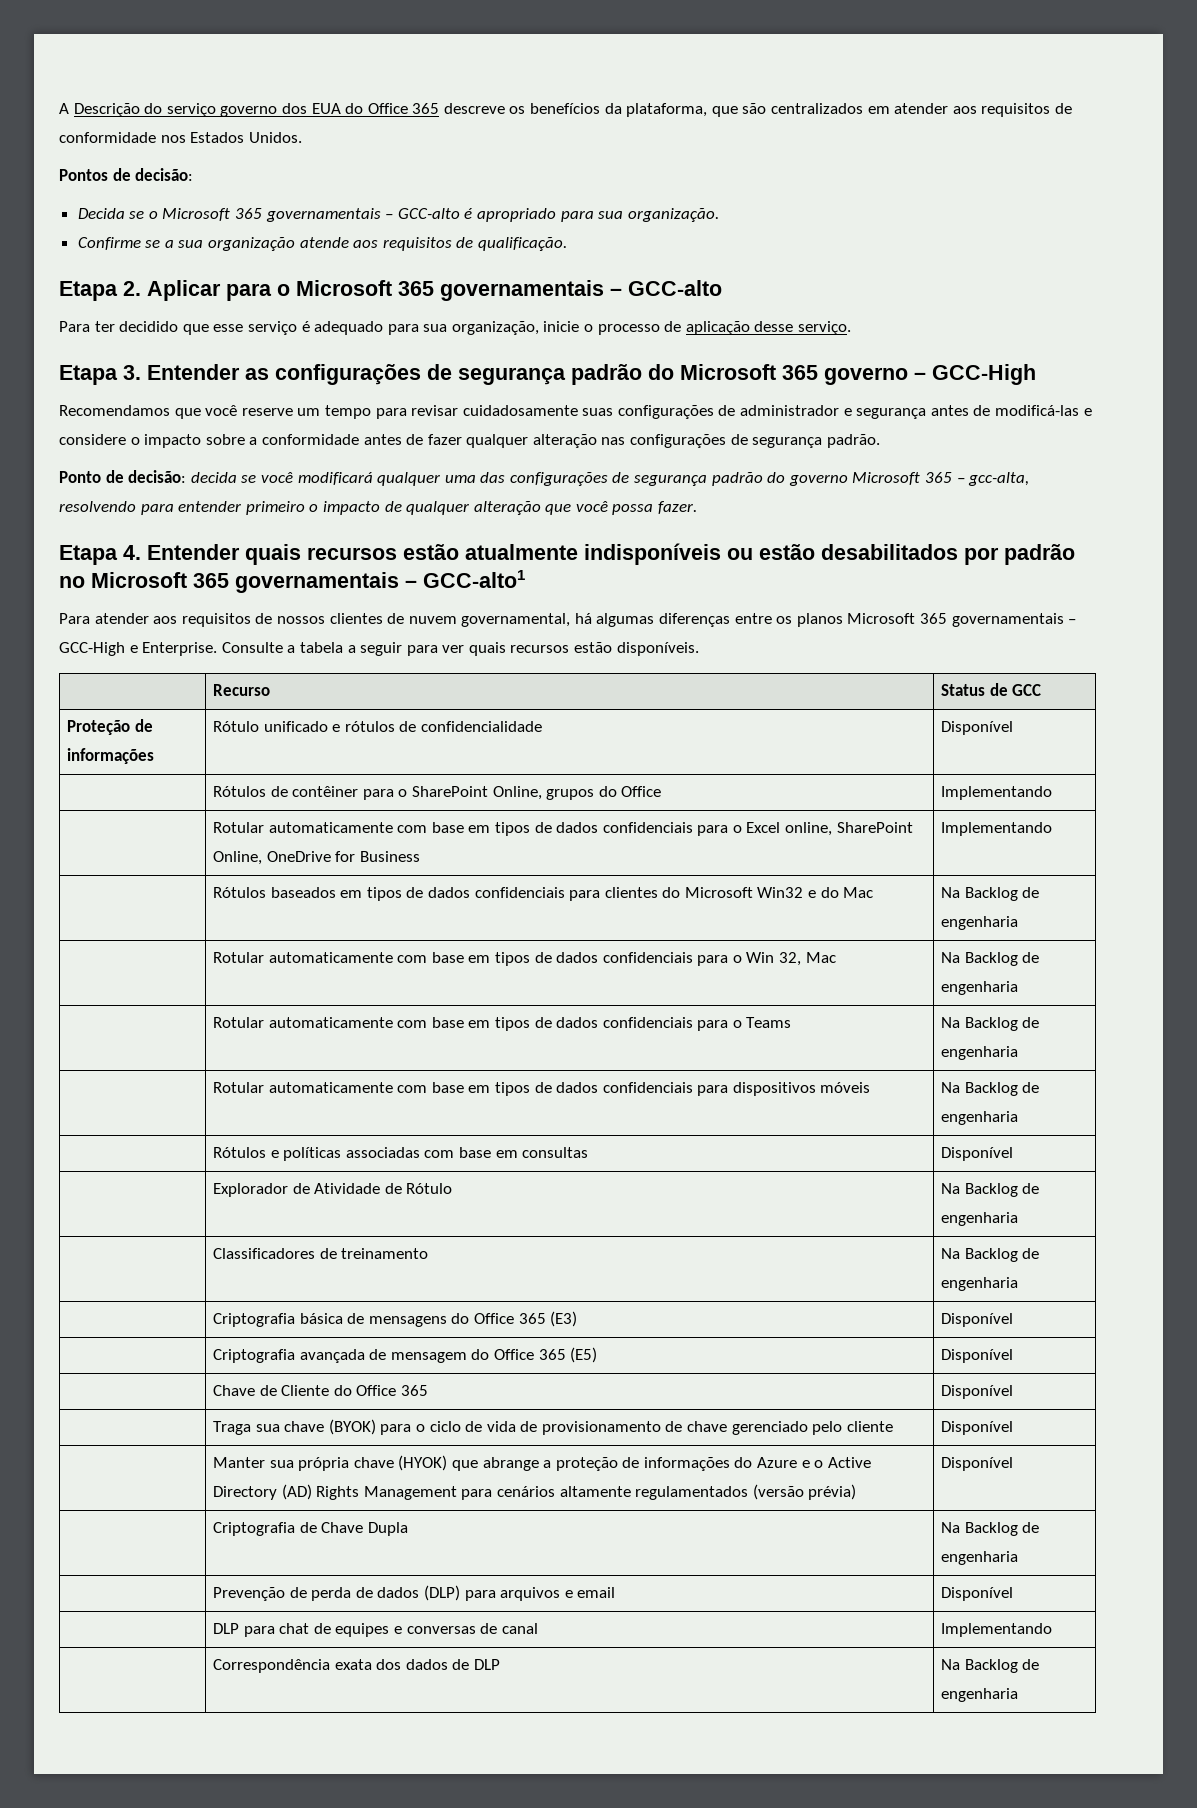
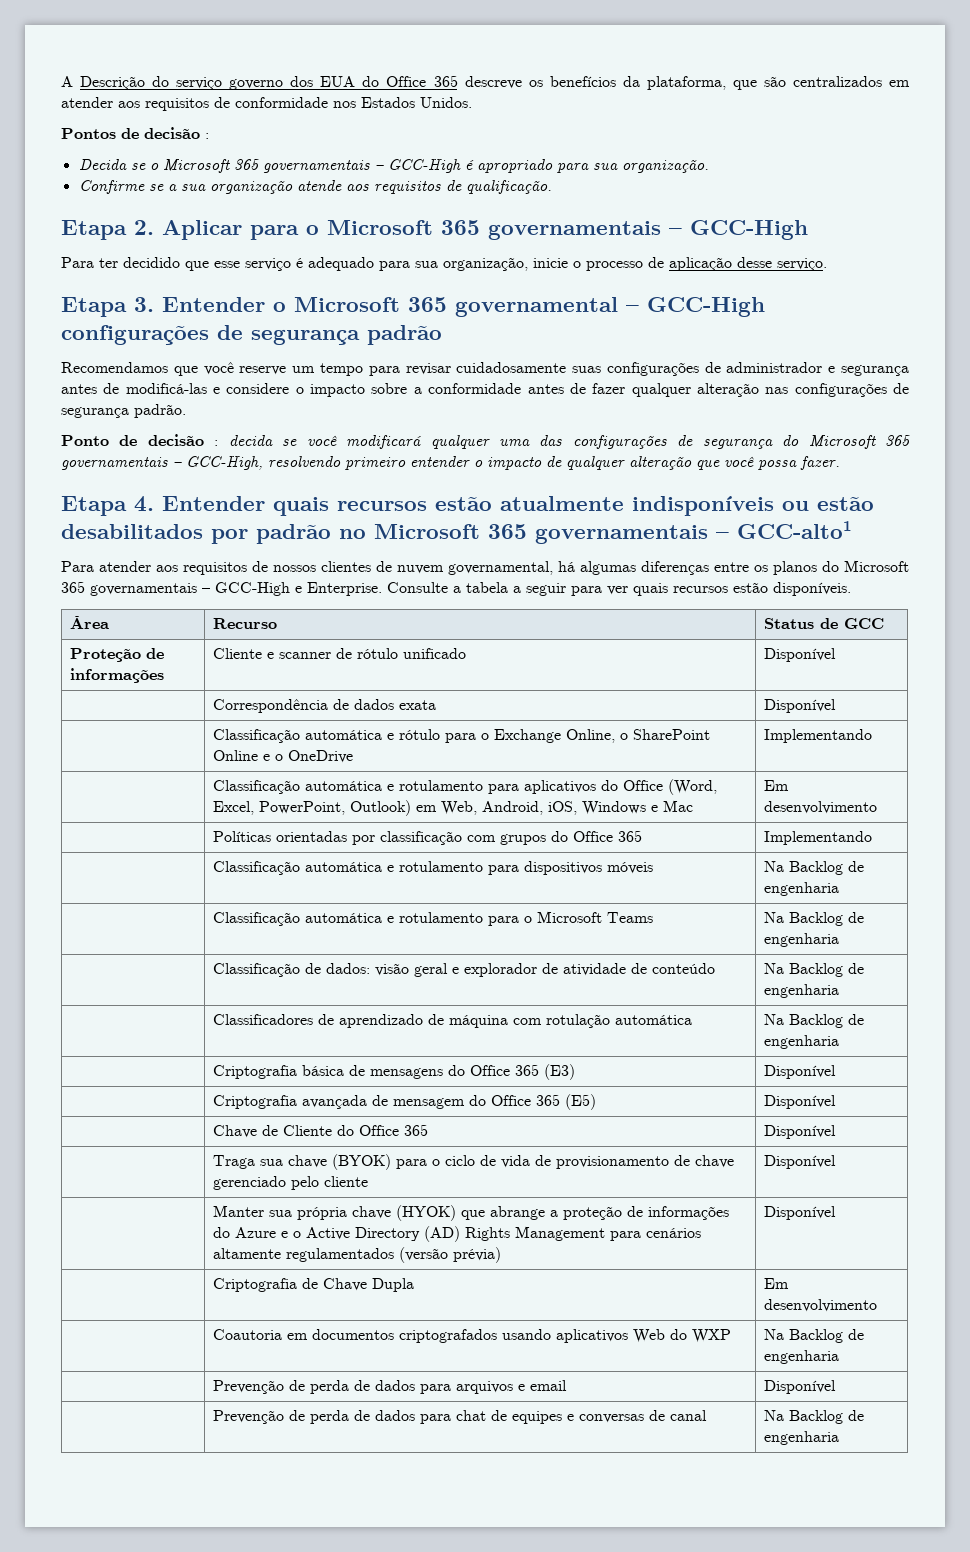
- Pontos de decisão:
+ Pontos de decisão :
- Decida se o Microsoft 365 governamentais – GCC-alto é apropriado para sua organização.
+ Decida se o Microsoft 365 governamentais – GCC-High é apropriado para sua organização.
- Etapa 2. Aplicar para o Microsoft 365 governamentais – GCC-alto
+ Etapa 2. Aplicar para o Microsoft 365 governamentais – GCC-High
- Etapa 3. Entender as configurações de segurança padrão do Microsoft 365 governo – GCC-High
+ Etapa 3. Entender o Microsoft 365 governamental – GCC-High configurações de segurança padrão
- Ponto de decisão: decida se você modificará qualquer uma das configurações de segurança padrão do governo Microsoft 365 – gcc-alta, resolvendo para entender primeiro o impacto de qualquer alteração que você possa fazer.
+ Ponto de decisão : decida se você modificará qualquer uma das configurações de segurança do Microsoft 365 governamentais – GCC-High, resolvendo primeiro entender o impacto de qualquer alteração que você possa fazer.
- Para atender aos requisitos de nossos clientes de nuvem governamental, há algumas diferenças entre os planos Microsoft 365 governamentais – GCC-High e Enterprise.
+ Para atender aos requisitos de nossos clientes de nuvem governamental, há algumas diferenças entre os planos do Microsoft 365 governamentais – GCC-High e Enterprise.
- | Recurso | Status de GCC
+ Área | Recurso | Status de GCC
- Proteção de informações | Rótulo unificado e rótulos de confidencialidade | Disponível
- | Rótulos de contêiner para o SharePoint Online, grupos do Office | Implementando
- | Rotular automaticamente com base em tipos de dados confidenciais para o Excel online, SharePoint Online, OneDrive for Business | Implementando
- | Rótulos baseados em tipos de dados confidenciais para clientes do Microsoft Win32 e do Mac | Na Backlog de engenharia
- | Rotular automaticamente com base em tipos de dados confidenciais para o Win 32, Mac | Na Backlog de engenharia
- | Rotular automaticamente com base em tipos de dados confidenciais para o Teams | Na Backlog de engenharia
- | Rotular automaticamente com base em tipos de dados confidenciais para dispositivos móveis | Na Backlog de engenharia
+ Proteção de informações | Cliente e scanner de rótulo unificado | Disponível
+ | Correspondência de dados exata | Disponível
+ | Classificação automática e rótulo para o Exchange Online, o SharePoint Online e o OneDrive | Implementando
+ | Classificação automática e rotulamento para aplicativos do Office (Word, Excel, PowerPoint, Outlook) em Web, Android, iOS, Windows e Mac | Em desenvolvimento
+ | Políticas orientadas por classificação com grupos do Office 365 | Implementando
+ | Classificação automática e rotulamento para dispositivos móveis | Na Backlog de engenharia
- | Rótulos e políticas associadas com base em consultas | Disponível
- | Explorador de Atividade de Rótulo | Na Backlog de engenharia
+ | Classificação automática e rotulamento para o Microsoft Teams | Na Backlog de engenharia
+ | Classificação de dados: visão geral e explorador de atividade de conteúdo | Na Backlog de engenharia
- | Classificadores de treinamento | Na Backlog de engenharia
+ | Classificadores de aprendizado de máquina com rotulação automática | Na Backlog de engenharia
- | Criptografia de Chave Dupla | Na Backlog de engenharia
+ | Criptografia de Chave Dupla | Em desenvolvimento
+ | Coautoria em documentos criptografados usando aplicativos Web do WXP | Na Backlog de engenharia
- | Prevenção de perda de dados (DLP) para arquivos e email | Disponível
+ | Prevenção de perda de dados para arquivos e email | Disponível
- | DLP para chat de equipes e conversas de canal | Implementando
- | Correspondência exata dos dados de DLP | Na Backlog de engenharia
+ | Prevenção de perda de dados para chat de equipes e conversas de canal | Na Backlog de engenharia

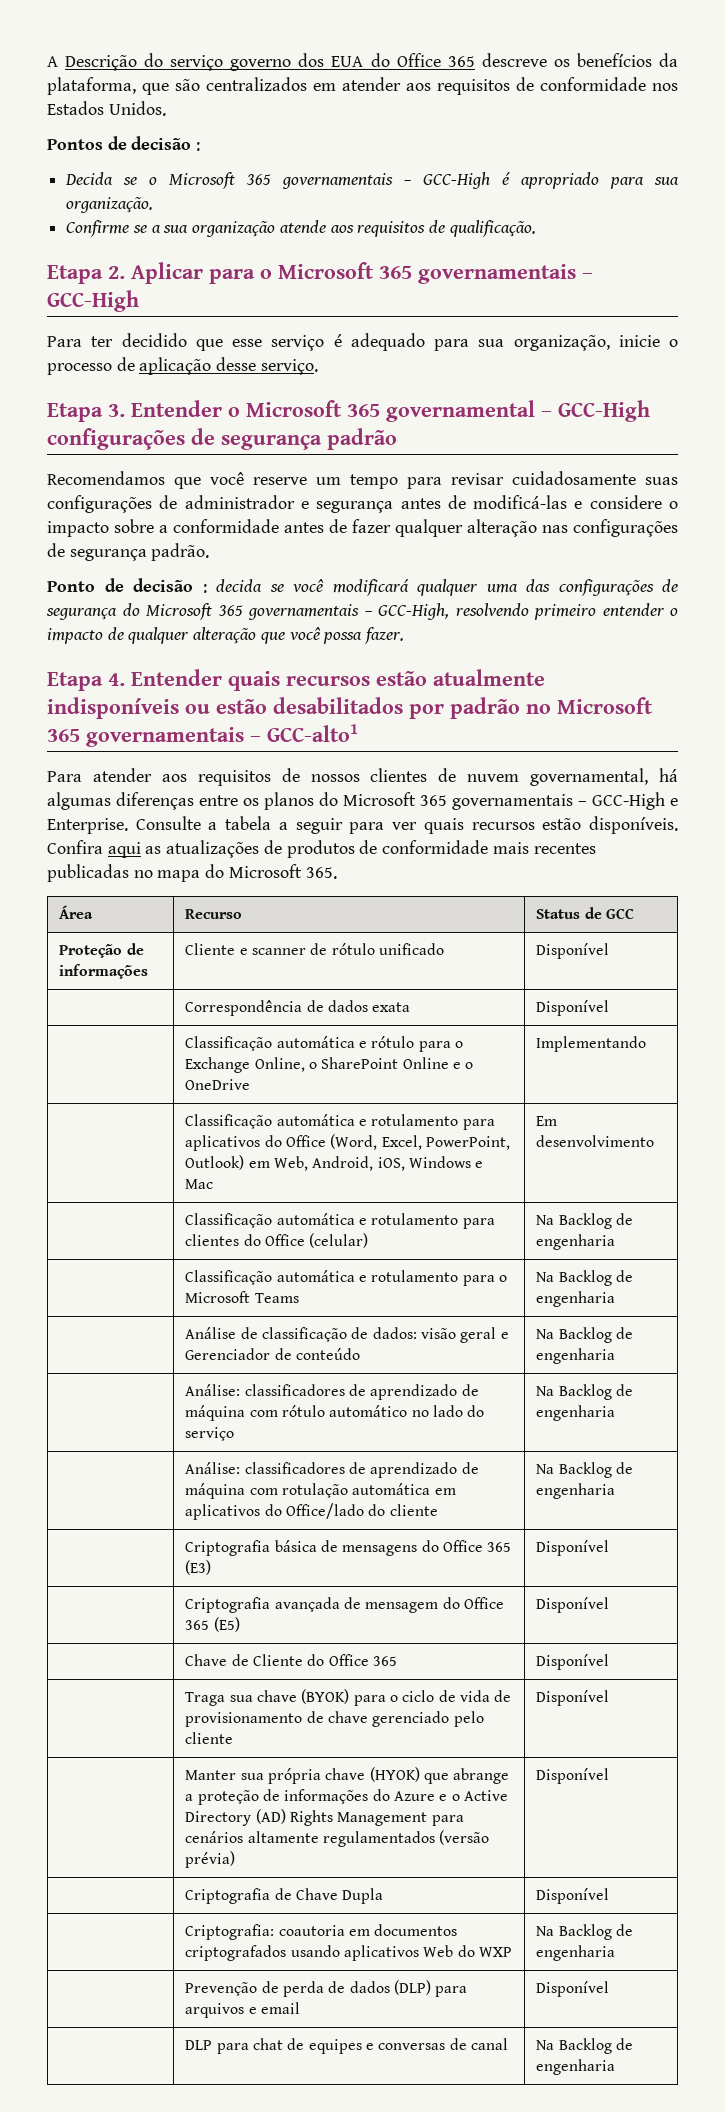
+ Confira aqui as atualizações de produtos de conformidade mais recentes publicadas no mapa do Microsoft 365.
- | Políticas orientadas por classificação com grupos do Office 365 | Implementando
- | Classificação automática e rotulamento para dispositivos móveis | Na Backlog de engenharia
+ | Classificação automática e rotulamento para clientes do Office (celular) | Na Backlog de engenharia
- | Classificação de dados: visão geral e explorador de atividade de conteúdo | Na Backlog de engenharia
+ | Análise de classificação de dados: visão geral e Gerenciador de conteúdo | Na Backlog de engenharia
- | Classificadores de aprendizado de máquina com rotulação automática | Na Backlog de engenharia
+ | Análise: classificadores de aprendizado de máquina com rótulo automático no lado do serviço | Na Backlog de engenharia
+ | Análise: classificadores de aprendizado de máquina com rotulação automática em aplicativos do Office/lado do cliente | Na Backlog de engenharia
- | Criptografia de Chave Dupla | Em desenvolvimento
- | Coautoria em documentos criptografados usando aplicativos Web do WXP | Na Backlog de engenharia
+ | Criptografia de Chave Dupla | Disponível
+ | Criptografia: coautoria em documentos criptografados usando aplicativos Web do WXP | Na Backlog de engenharia
- | Prevenção de perda de dados para arquivos e email | Disponível
+ | Prevenção de perda de dados (DLP) para arquivos e email | Disponível
- | Prevenção de perda de dados para chat de equipes e conversas de canal | Na Backlog de engenharia
+ | DLP para chat de equipes e conversas de canal | Na Backlog de engenharia

